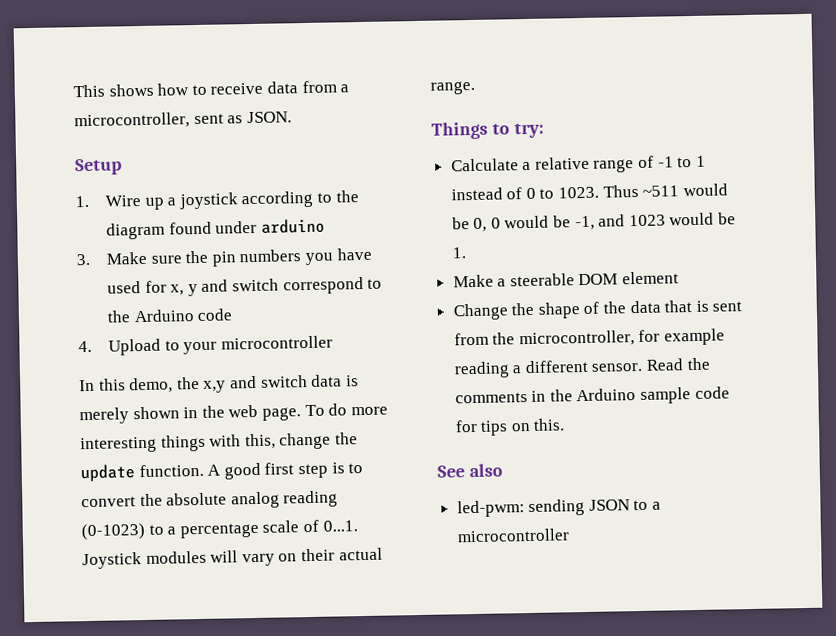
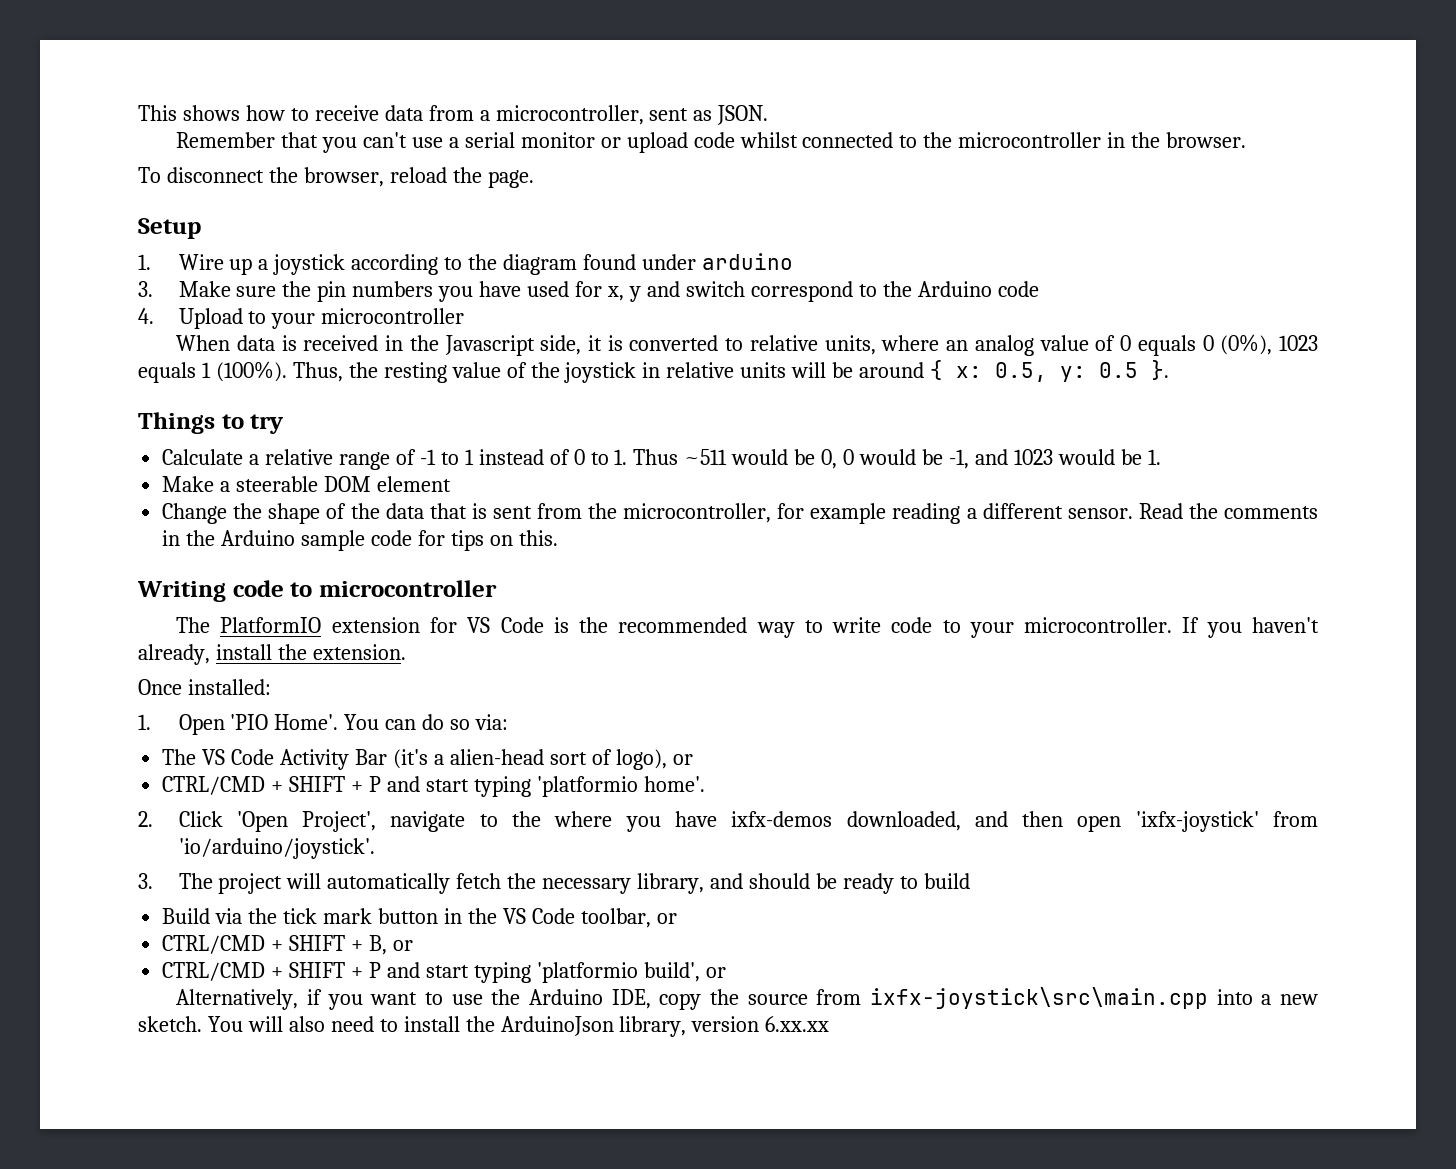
+ Remember that you can't use a serial monitor or upload code whilst connected to the microcontroller in the browser.
+ To disconnect the browser, reload the page.
- In this demo, the x,y and switch data is merely shown in the web page. To do more interesting things with this, change the update function. A good first step is to convert the absolute analog reading (0-1023) to a percentage scale of 0...1. Joystick modules will vary on their actual range.
+ When data is received in the Javascript side, it is converted to relative units, where an analog value of 0 equals 0 (0%), 1023 equals 1 (100%). Thus, the resting value of the joystick in relative units will be around { x: 0.5, y: 0.5 }.
- Things to try:
+ Things to try
- Calculate a relative range of -1 to 1 instead of 0 to 1023. Thus ~511 would be 0, 0 would be -1, and 1023 would be 1.
+ Calculate a relative range of -1 to 1 instead of 0 to 1. Thus ~511 would be 0, 0 would be -1, and 1023 would be 1.
- See also
- led-pwm: sending JSON to a microcontroller
+ Writing code to microcontroller
+ The PlatformIO extension for VS Code is the recommended way to write code to your microcontroller. If you haven't already, install the extension.
+ Once installed:
+ 1. Open 'PIO Home'. You can do so via:
+ The VS Code Activity Bar (it's a alien-head sort of logo), or
+ CTRL/CMD + SHIFT + P and start typing 'platformio home'.
+ 2. Click 'Open Project', navigate to the where you have ixfx-demos downloaded, and then open 'ixfx-joystick' from 'io/arduino/joystick'.
+ 3. The project will automatically fetch the necessary library, and should be ready to build
+ Build via the tick mark button in the VS Code toolbar, or
+ CTRL/CMD + SHIFT + B, or
+ CTRL/CMD + SHIFT + P and start typing 'platformio build', or
+ Alternatively, if you want to use the Arduino IDE, copy the source from ixfx-joystick\src\main.cpp into a new sketch. You will also need to install the ArduinoJson library, version 6.xx.xx

